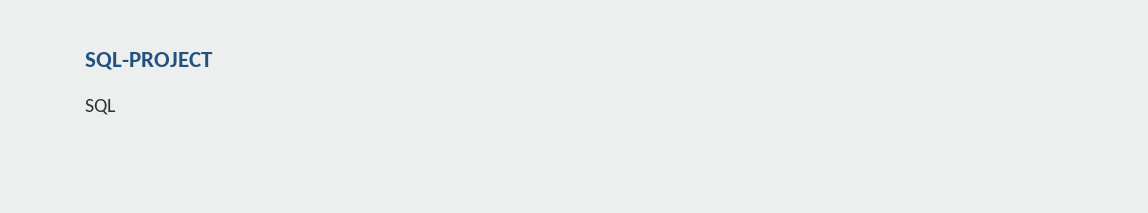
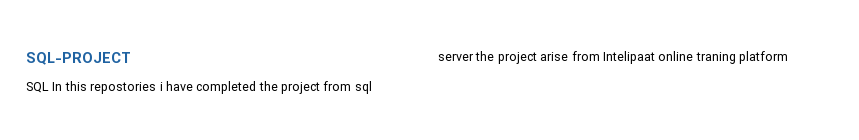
- SQL
+ SQL In this repostories i have completed the project from sql server the project arise from Intelipaat online traning platform

